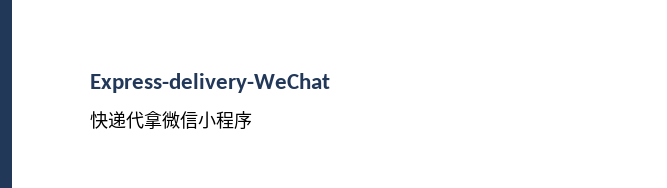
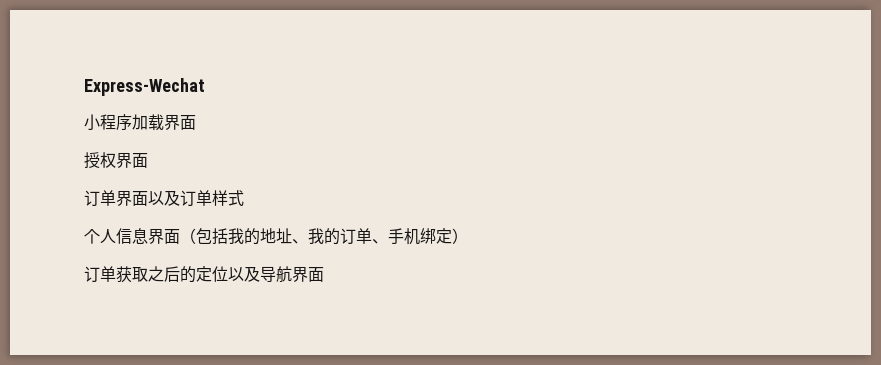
- Express-delivery-WeChat
- 快递代拿微信小程序
+ Express-Wechat
+ 小程序加载界面
+ 授权界面
+ 订单界面以及订单样式
+ 个人信息界面（包括我的地址、我的订单、手机绑定）
+ 订单获取之后的定位以及导航界面

